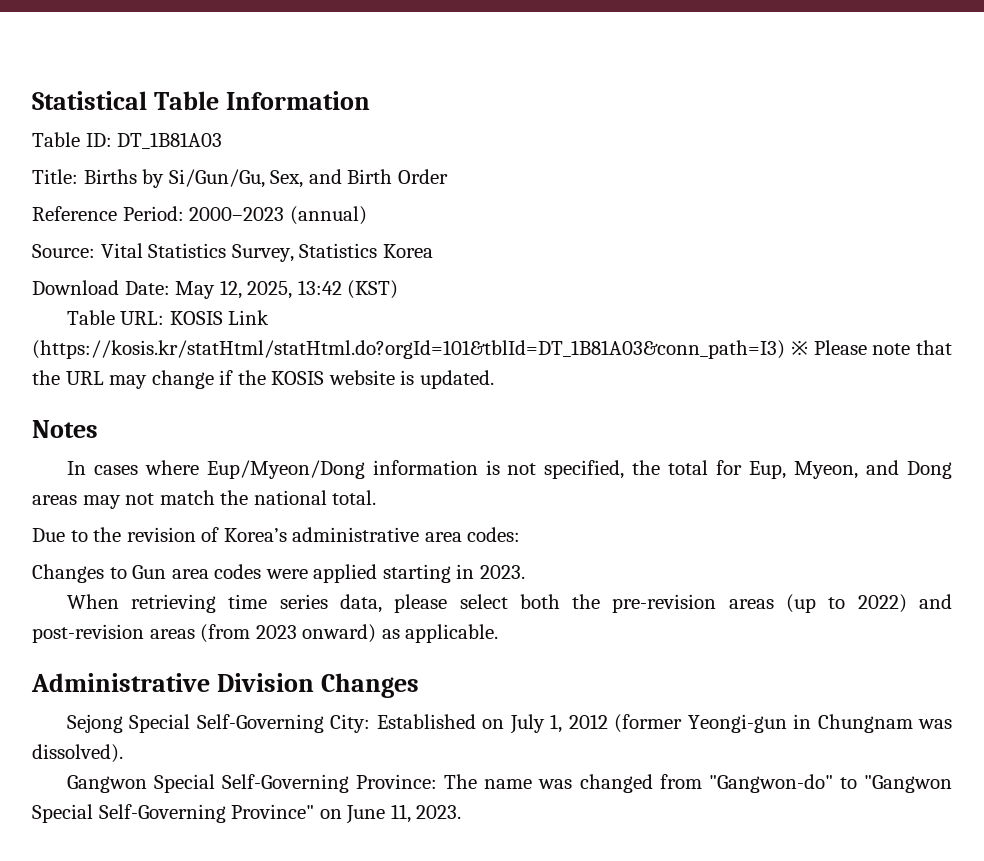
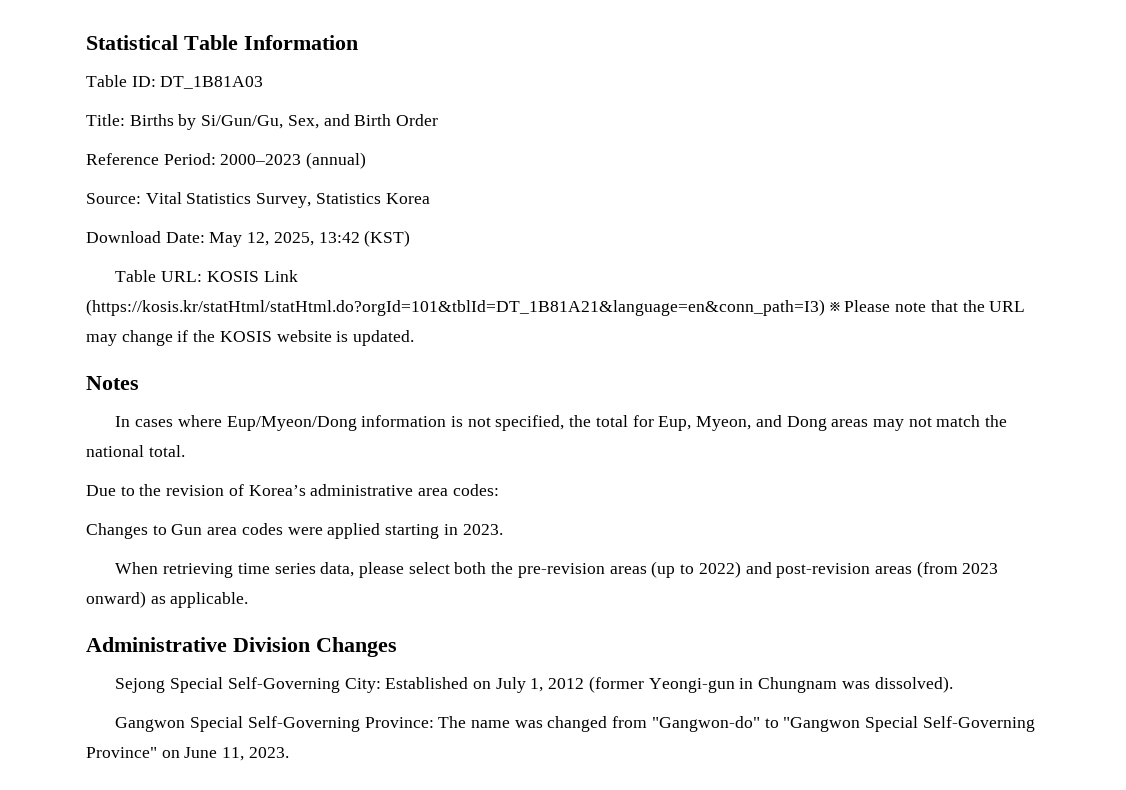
- Table URL: KOSIS Link (https://kosis.kr/statHtml/statHtml.do?orgId=101&tblId=DT_1B81A03&conn_path=I3) ※ Please note that the URL may change if the KOSIS website is updated.
+ Table URL: KOSIS Link (https://kosis.kr/statHtml/statHtml.do?orgId=101&tblId=DT_1B81A21&language=en&conn_path=I3) ※ Please note that the URL may change if the KOSIS website is updated.

